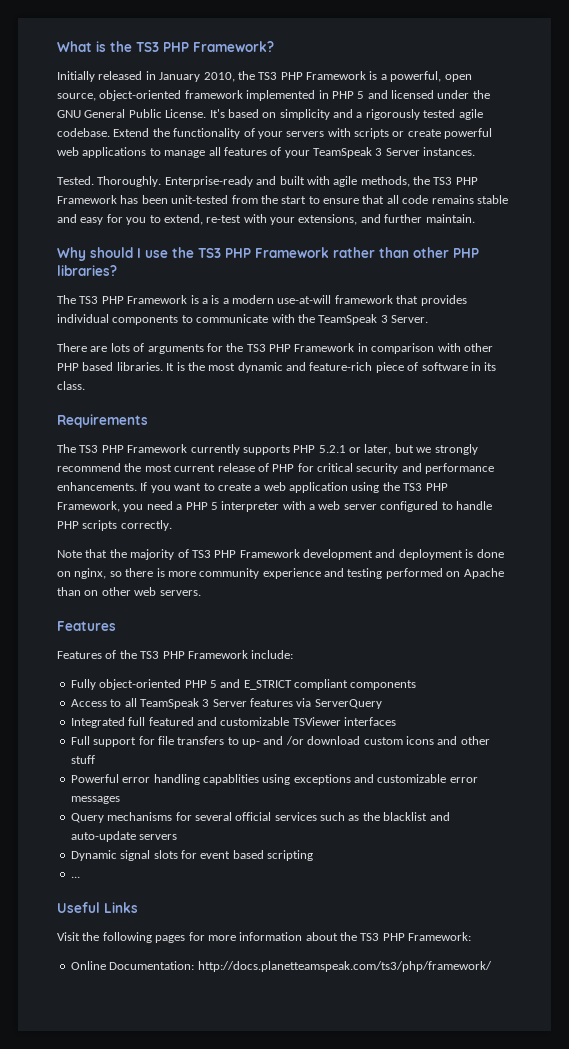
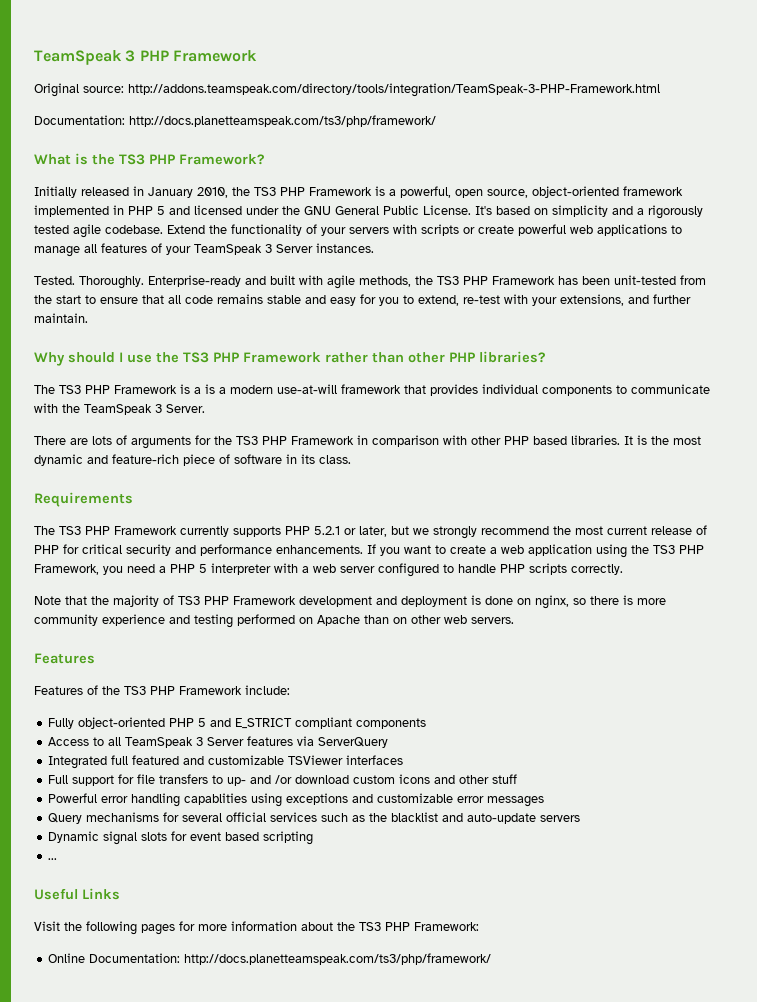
+ TeamSpeak 3 PHP Framework
+ Original source: http://addons.teamspeak.com/directory/tools/integration/TeamSpeak-3-PHP-Framework.html
+ Documentation: http://docs.planetteamspeak.com/ts3/php/framework/

